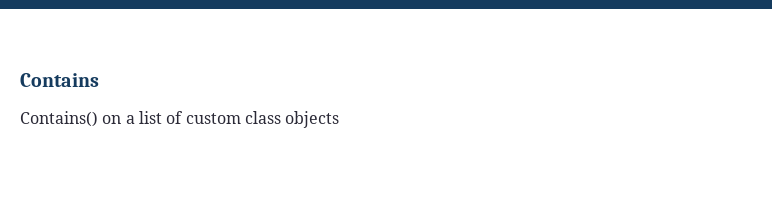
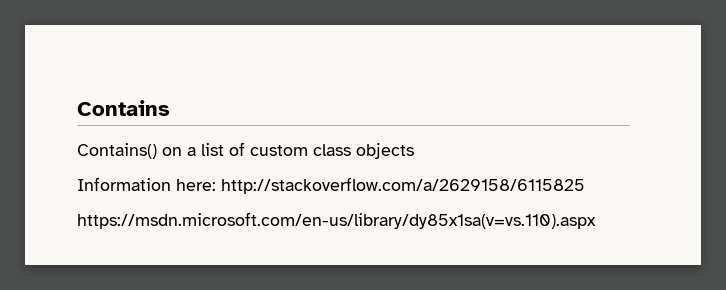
+ Information here: http://stackoverflow.com/a/2629158/6115825
+ https://msdn.microsoft.com/en-us/library/dy85x1sa(v=vs.110).aspx

